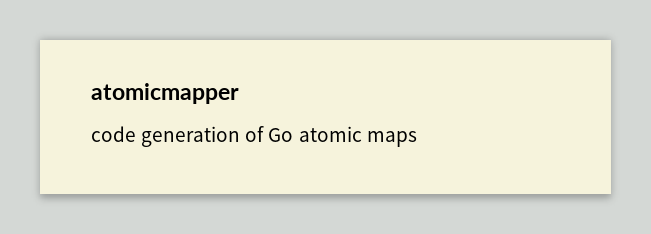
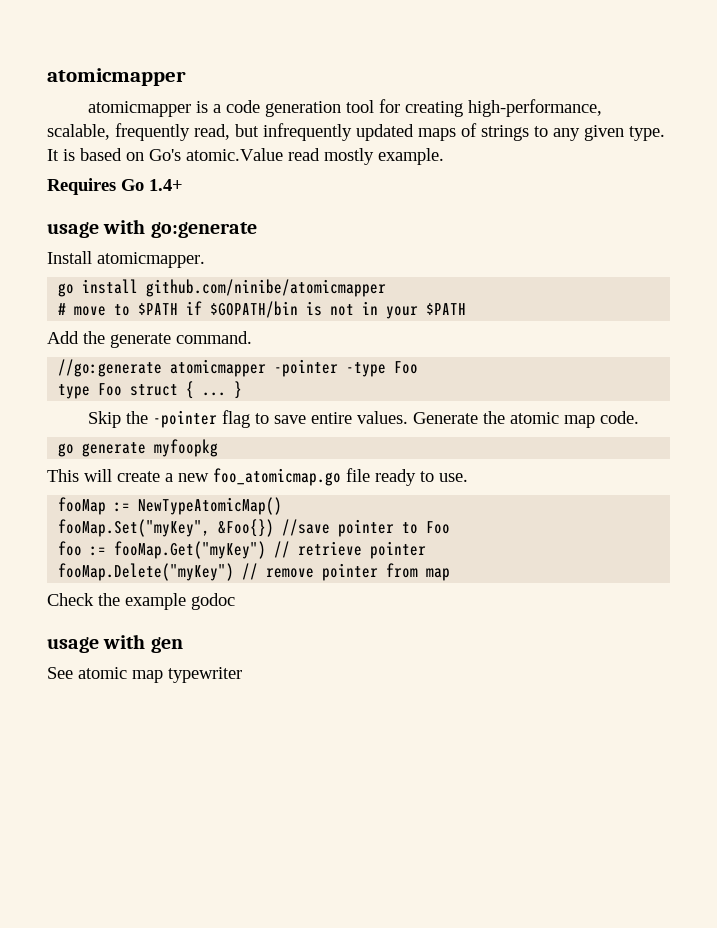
- code generation of Go atomic maps
+ atomicmapper is a code generation tool for creating high-performance, scalable, frequently read, but infrequently updated maps of strings to any given type. It is based on Go's atomic.Value read mostly example.
+ Requires Go 1.4+
+ usage with go:generate
+ Install atomicmapper.
+ go install github.com/ninibe/atomicmapper
+ # move to $PATH if $GOPATH/bin is not in your $PATH
+ Add the generate command.
+ //go:generate atomicmapper -pointer -type Foo
+ type Foo struct { ... }
+ Skip the -pointer flag to save entire values. Generate the atomic map code.
+ go generate myfoopkg
+ This will create a new foo_atomicmap.go file ready to use.
+ fooMap := NewTypeAtomicMap()
+ fooMap.Set("myKey", &Foo{}) //save pointer to Foo
+ foo := fooMap.Get("myKey") // retrieve pointer
+ fooMap.Delete("myKey") // remove pointer from map
+ Check the example godoc
+ usage with gen
+ See atomic map typewriter

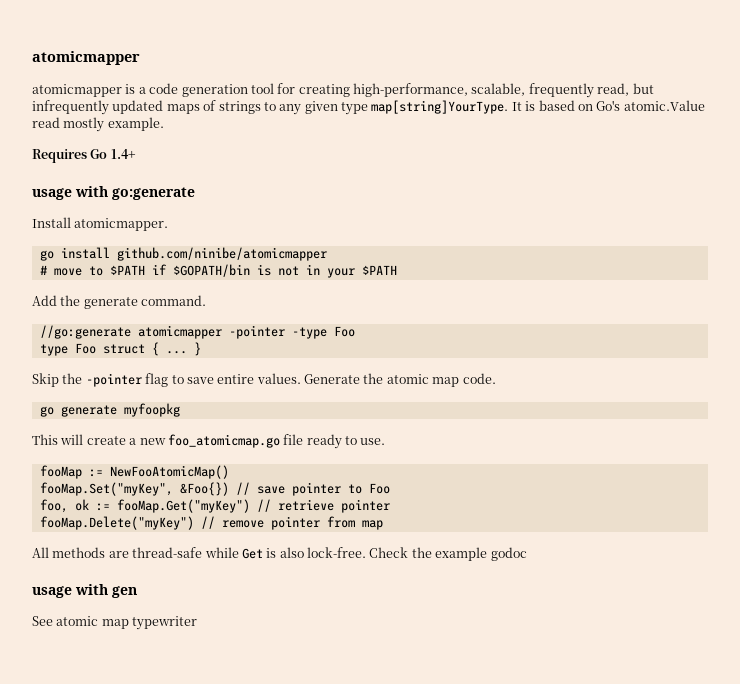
- atomicmapper is a code generation tool for creating high-performance, scalable, frequently read, but infrequently updated maps of strings to any given type.
+ atomicmapper is a code generation tool for creating high-performance, scalable, frequently read, but infrequently updated maps of strings to any given type map[string]YourType.
- fooMap := NewTypeAtomicMap()
+ fooMap := NewFooAtomicMap()
- fooMap.Set("myKey", &Foo{}) //save pointer to Foo
+ fooMap.Set("myKey", &Foo{}) // save pointer to Foo
- foo := fooMap.Get("myKey") // retrieve pointer
+ foo, ok := fooMap.Get("myKey") // retrieve pointer
+ All methods are thread-safe while Get is also lock-free.

